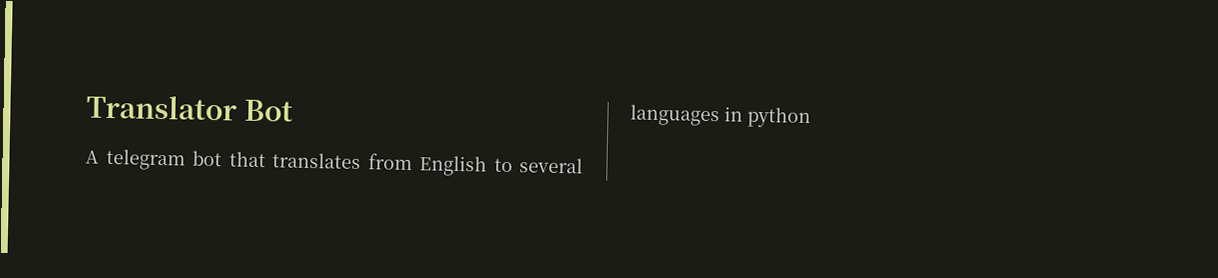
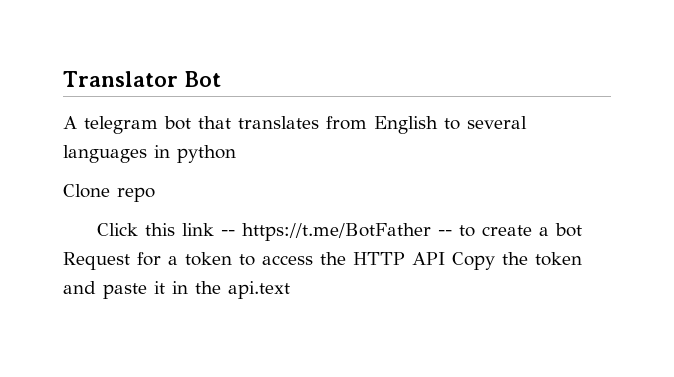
+ Clone repo
+ Click this link -- https://t.me/BotFather -- to create a bot Request for a token to access the HTTP API Copy the token and paste it in the api.text

